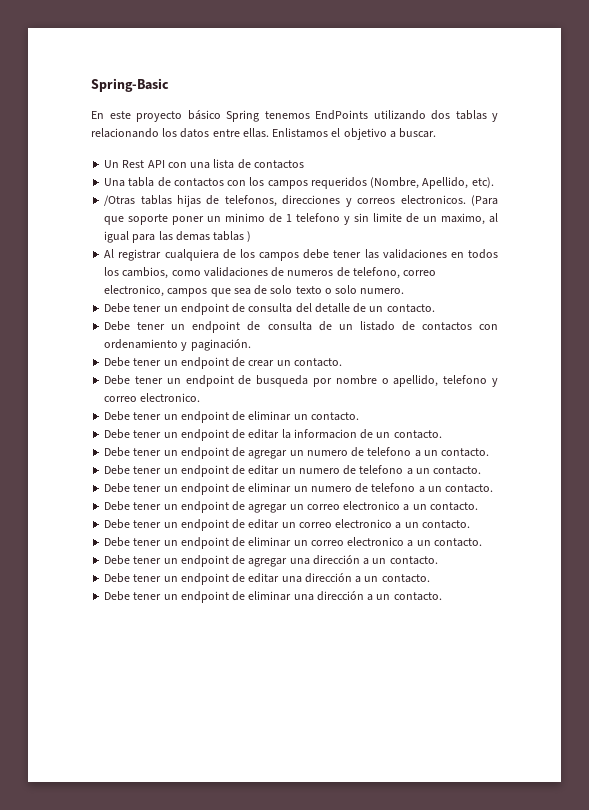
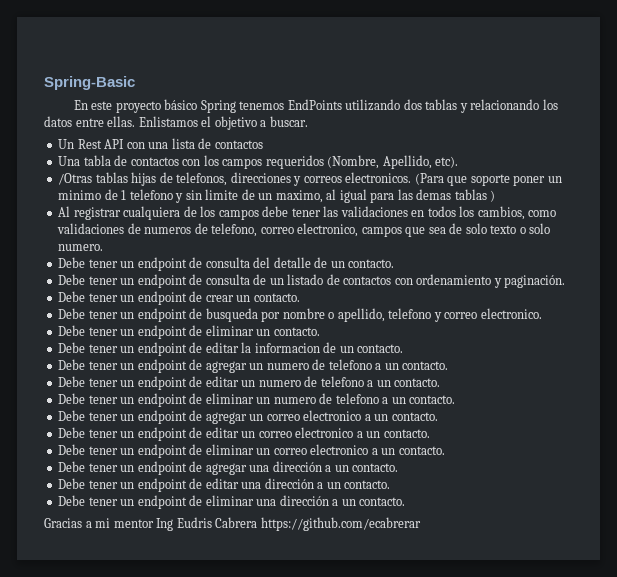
+ Gracias a mi mentor Ing Eudris Cabrera https://github.com/ecabrerar

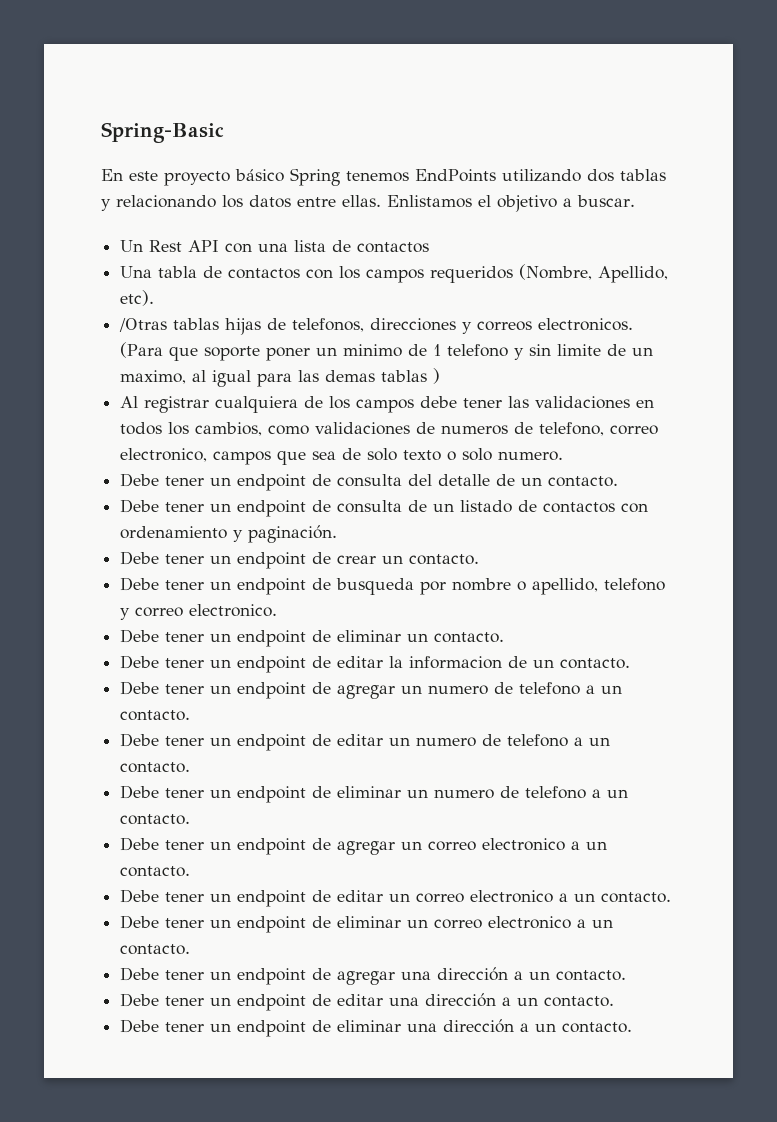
- Gracias a mi mentor Ing Eudris Cabrera https://github.com/ecabrerar

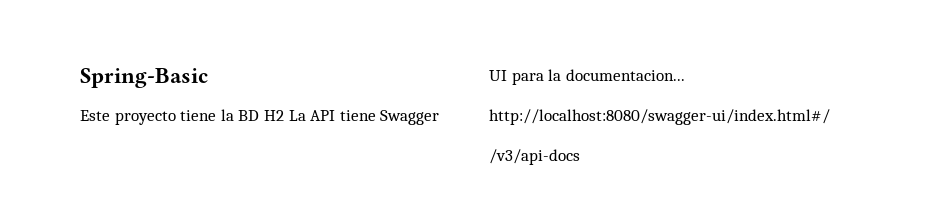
- En este proyecto básico Spring tenemos EndPoints utilizando dos tablas y relacionando los datos entre ellas. Enlistamos el objetivo a buscar.
- Un Rest API con una lista de contactos
- Una tabla de contactos con los campos requeridos (Nombre, Apellido, etc).
- /Otras tablas hijas de telefonos, direcciones y correos electronicos. (Para que soporte poner un minimo de 1 telefono y sin limite de un maximo, al igual para las demas tablas )
- Al registrar cualquiera de los campos debe tener las validaciones en todos los cambios, como validaciones de numeros de telefono, correo electronico, campos que sea de solo texto o solo numero.
- Debe tener un endpoint de consulta del detalle de un contacto.
- Debe tener un endpoint de consulta de un listado de contactos con ordenamiento y paginación.
- Debe tener un endpoint de crear un contacto.
- Debe tener un endpoint de busqueda por nombre o apellido, telefono y correo electronico.
- Debe tener un endpoint de eliminar un contacto.
- Debe tener un endpoint de editar la informacion de un contacto.
- Debe tener un endpoint de agregar un numero de telefono a un contacto.
- Debe tener un endpoint de editar un numero de telefono a un contacto.
- Debe tener un endpoint de eliminar un numero de telefono a un contacto.
- Debe tener un endpoint de agregar un correo electronico a un contacto.
- Debe tener un endpoint de editar un correo electronico a un contacto.
- Debe tener un endpoint de eliminar un correo electronico a un contacto.
- Debe tener un endpoint de agregar una dirección a un contacto.
- Debe tener un endpoint de editar una dirección a un contacto.
- Debe tener un endpoint de eliminar una dirección a un contacto.
+ Este proyecto tiene la BD H2 La API tiene Swagger UI para la documentacion...
+ http://localhost:8080/swagger-ui/index.html#/
+ /v3/api-docs

